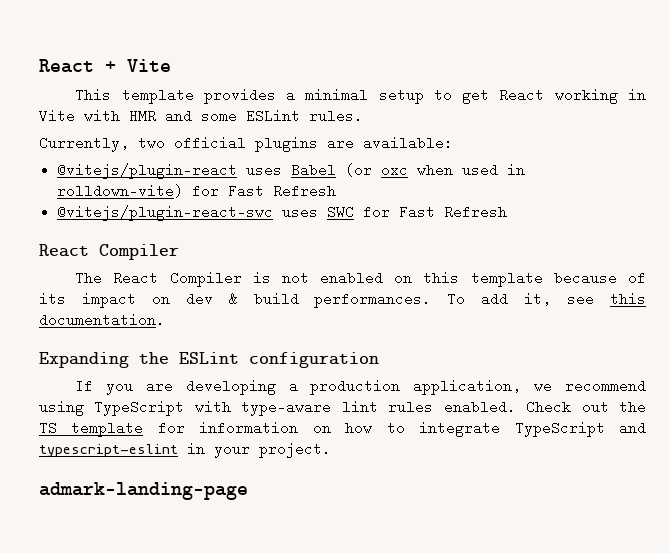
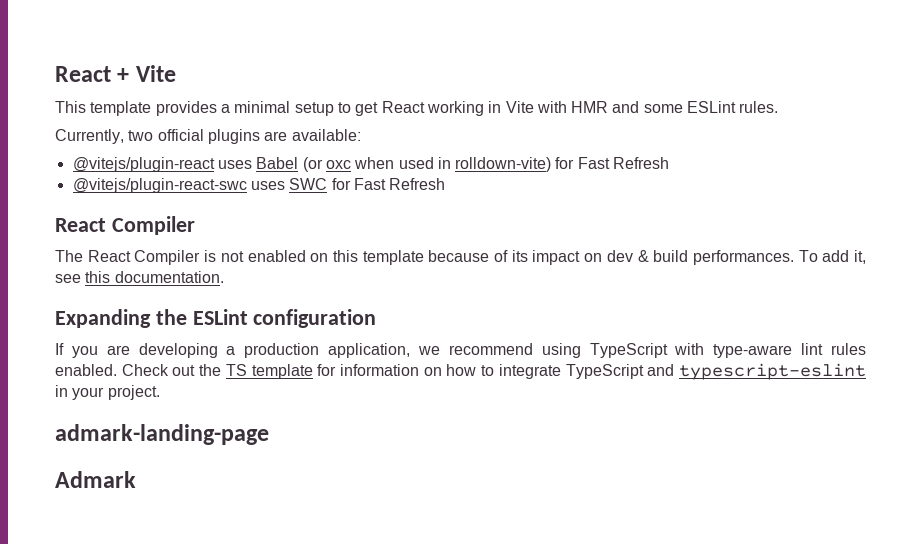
+ Admark

